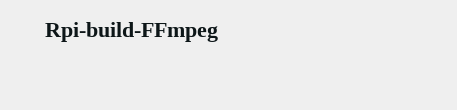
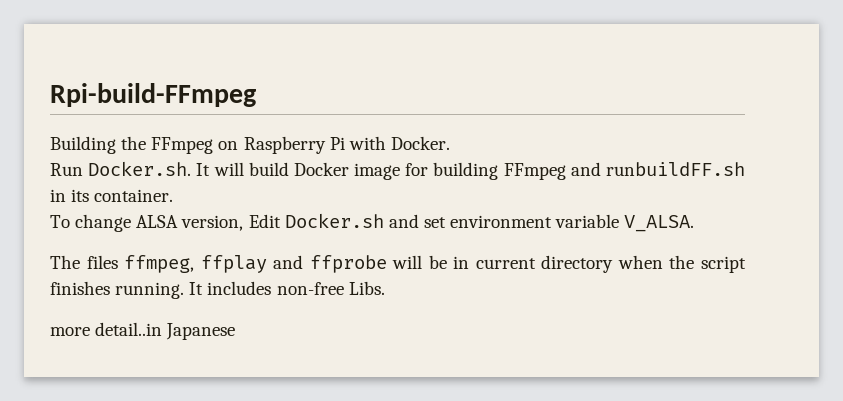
+ Building the FFmpeg on Raspberry Pi with Docker.
+ Run Docker.sh. It will build Docker image for building FFmpeg and runbuildFF.sh in its container.
+ To change ALSA version, Edit Docker.sh and set environment variable V_ALSA.
+ The files ffmpeg, ffplay and ffprobe will be in current directory when the script finishes running. It includes non-free Libs.
+ more detail..in Japanese

